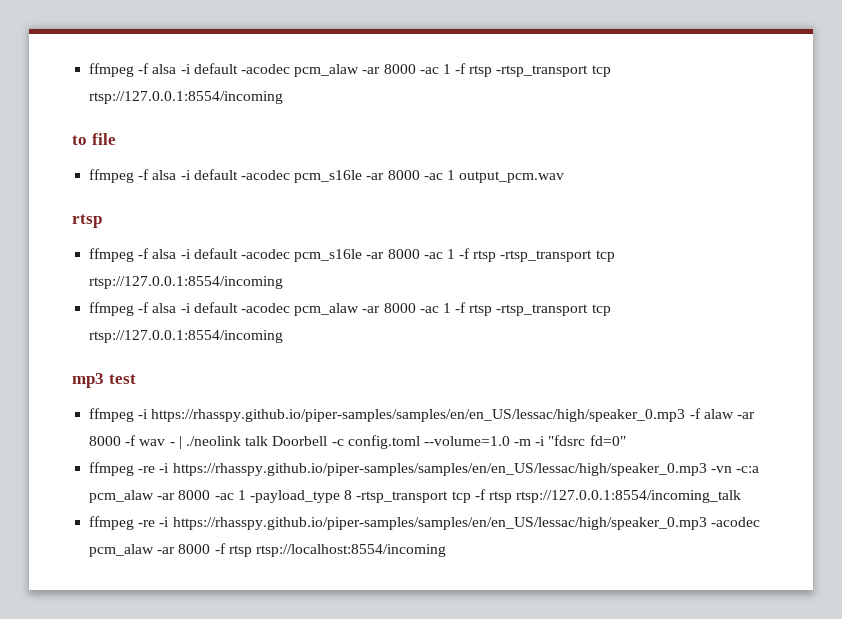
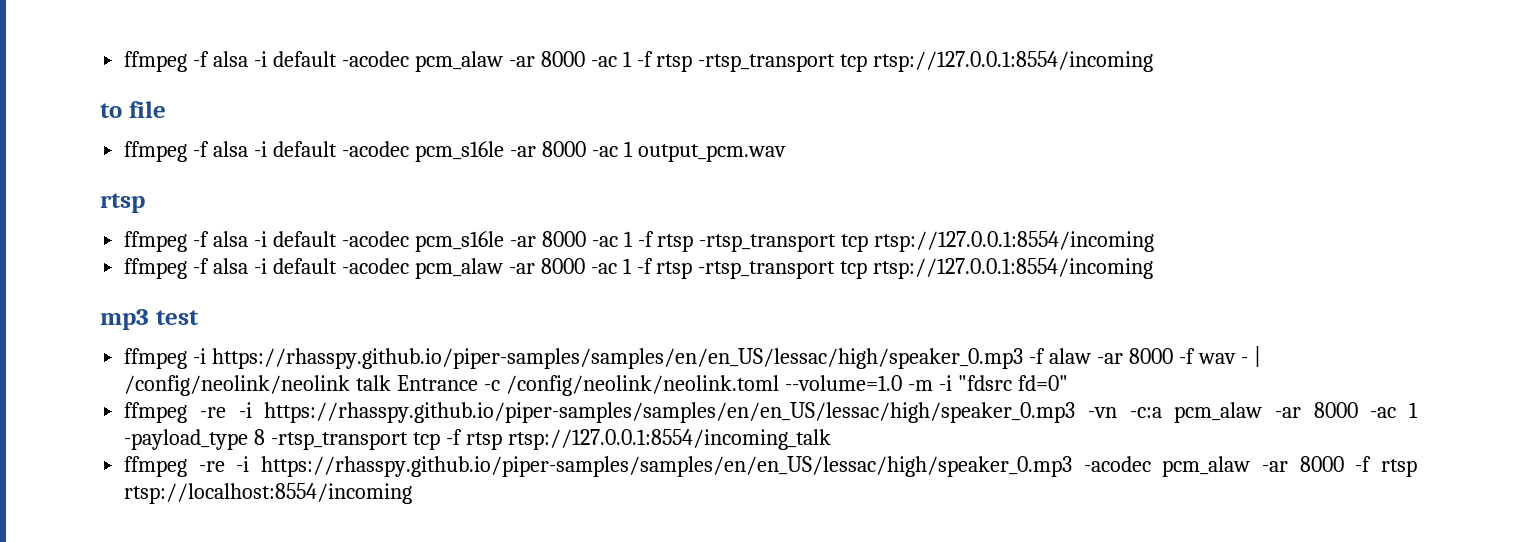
- ffmpeg -i https://rhasspy.github.io/piper-samples/samples/en/en_US/lessac/high/speaker_0.mp3 -f alaw -ar 8000 -f wav - | ./neolink talk Doorbell -c config.toml --volume=1.0 -m -i "fdsrc fd=0"
+ ffmpeg -i https://rhasspy.github.io/piper-samples/samples/en/en_US/lessac/high/speaker_0.mp3 -f alaw -ar 8000 -f wav - | /config/neolink/neolink talk Entrance -c /config/neolink/neolink.toml --volume=1.0 -m -i "fdsrc fd=0"

